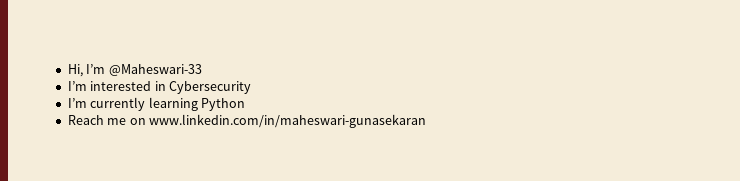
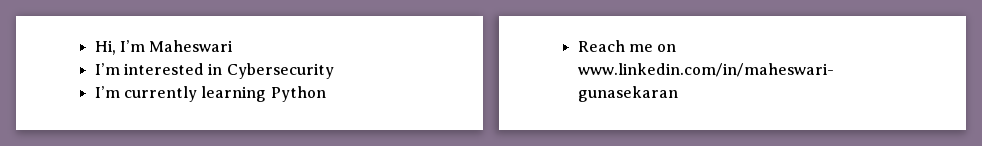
- Hi, I’m @Maheswari-33
+ Hi, I’m Maheswari

